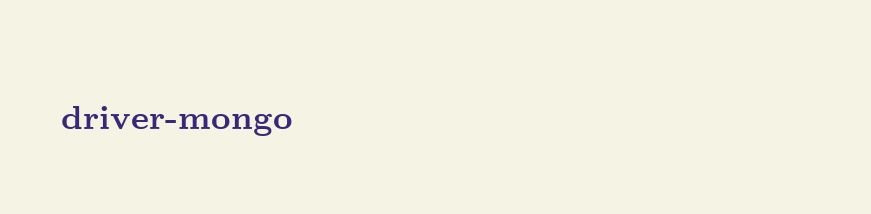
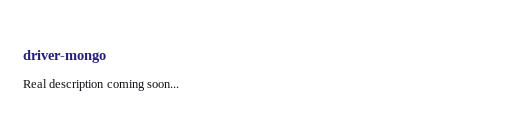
+ Real description coming soon...

